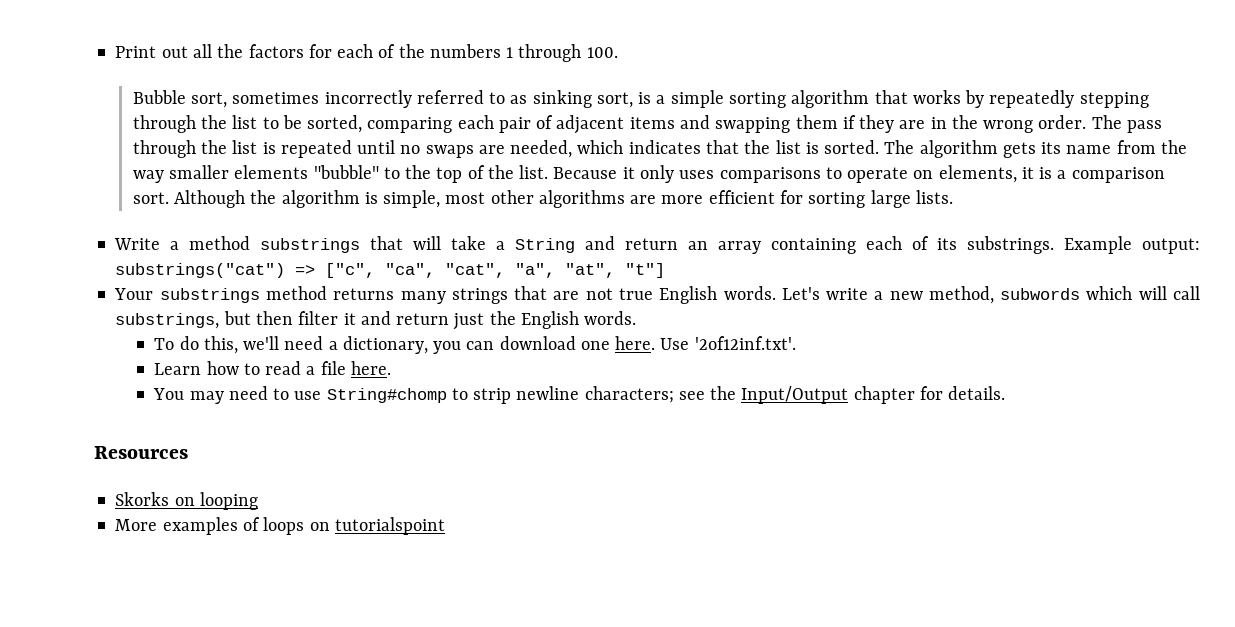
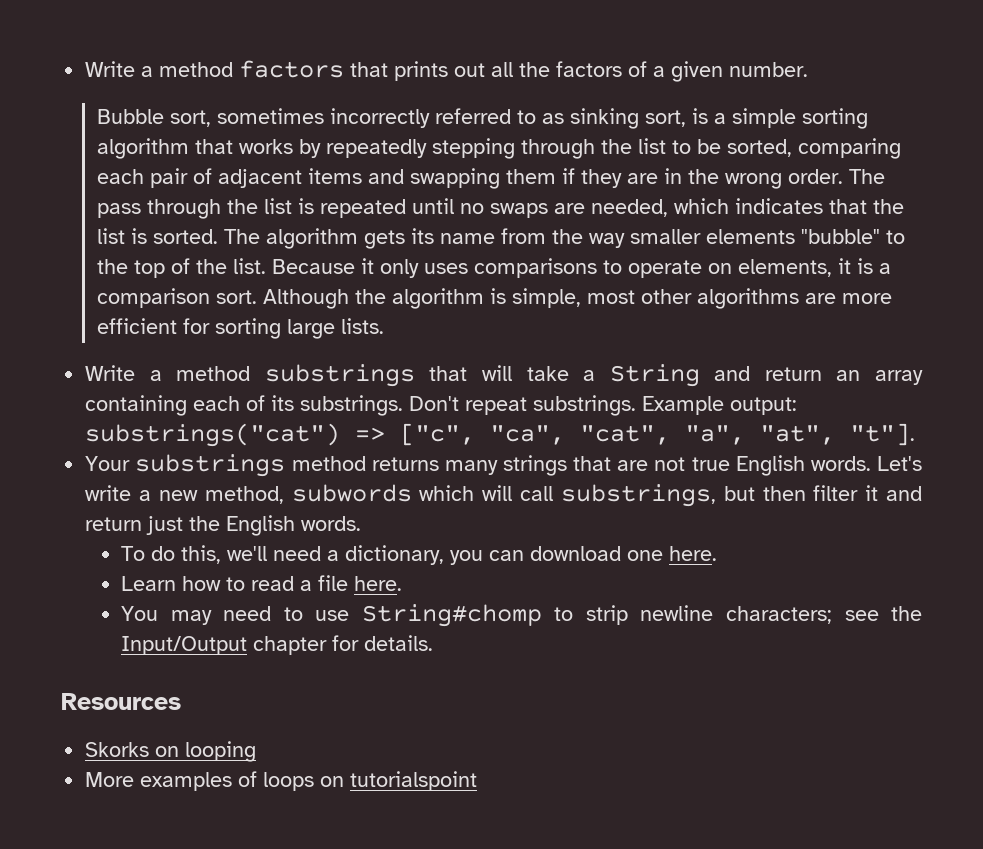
- Print out all the factors for each of the numbers 1 through 100.
+ Write a method factors that prints out all the factors of a given number.
+ Don't repeat substrings.
- Example output: substrings("cat") => ["c", "ca", "cat", "a", "at", "t"]
+ Example output: substrings("cat") => ["c", "ca", "cat", "a", "at", "t"].
- Use '2of12inf.txt'.

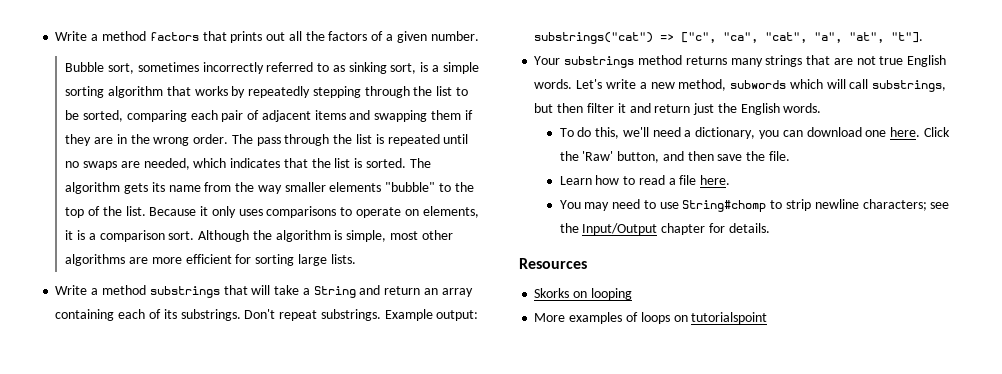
+ Click the 'Raw' button, and then save the file.

